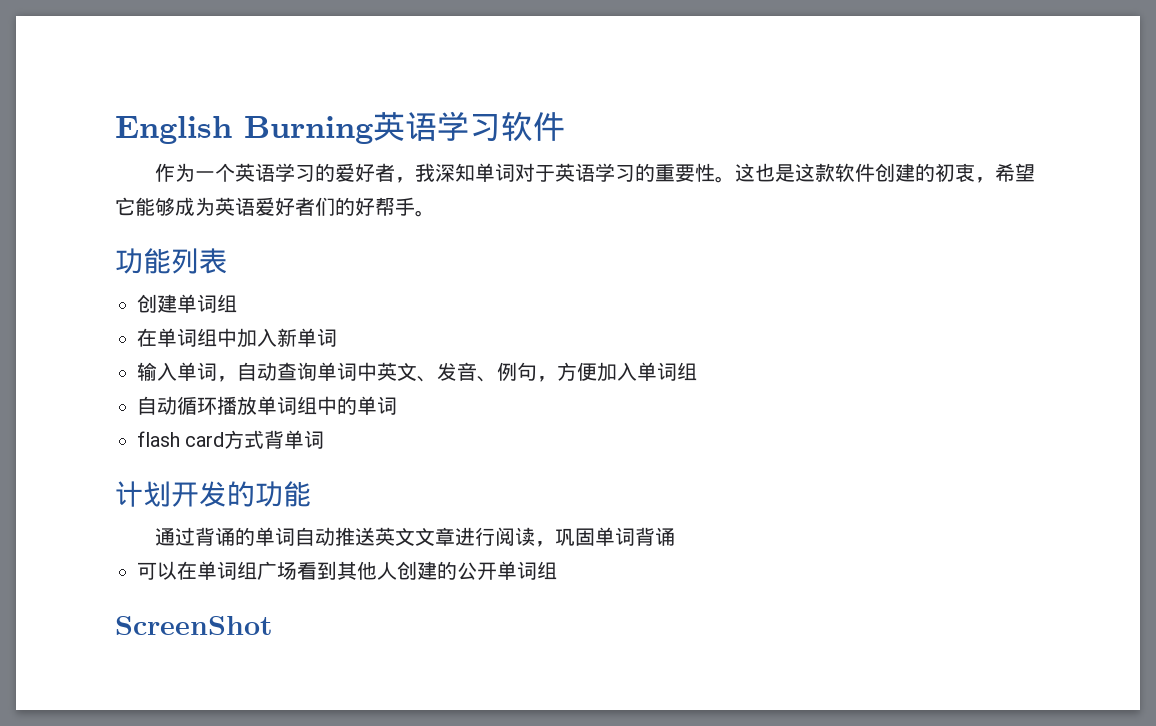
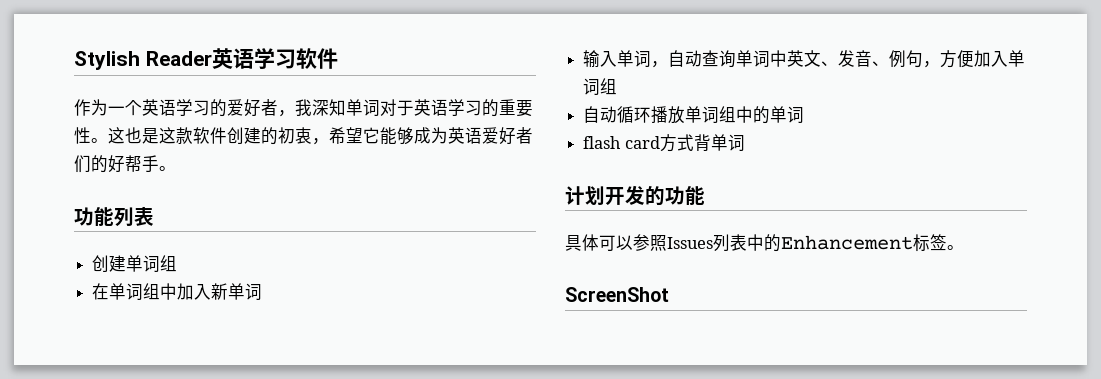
- English Burning英语学习软件
+ Stylish Reader英语学习软件
- 通过背诵的单词自动推送英文文章进行阅读，巩固单词背诵
- 可以在单词组广场看到其他人创建的公开单词组
+ 具体可以参照Issues列表中的Enhancement标签。

